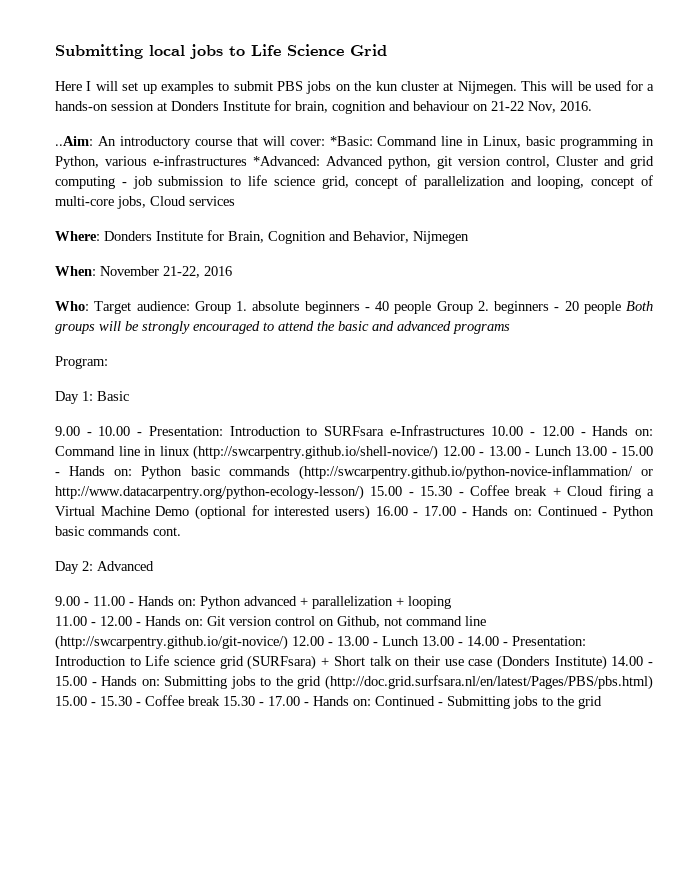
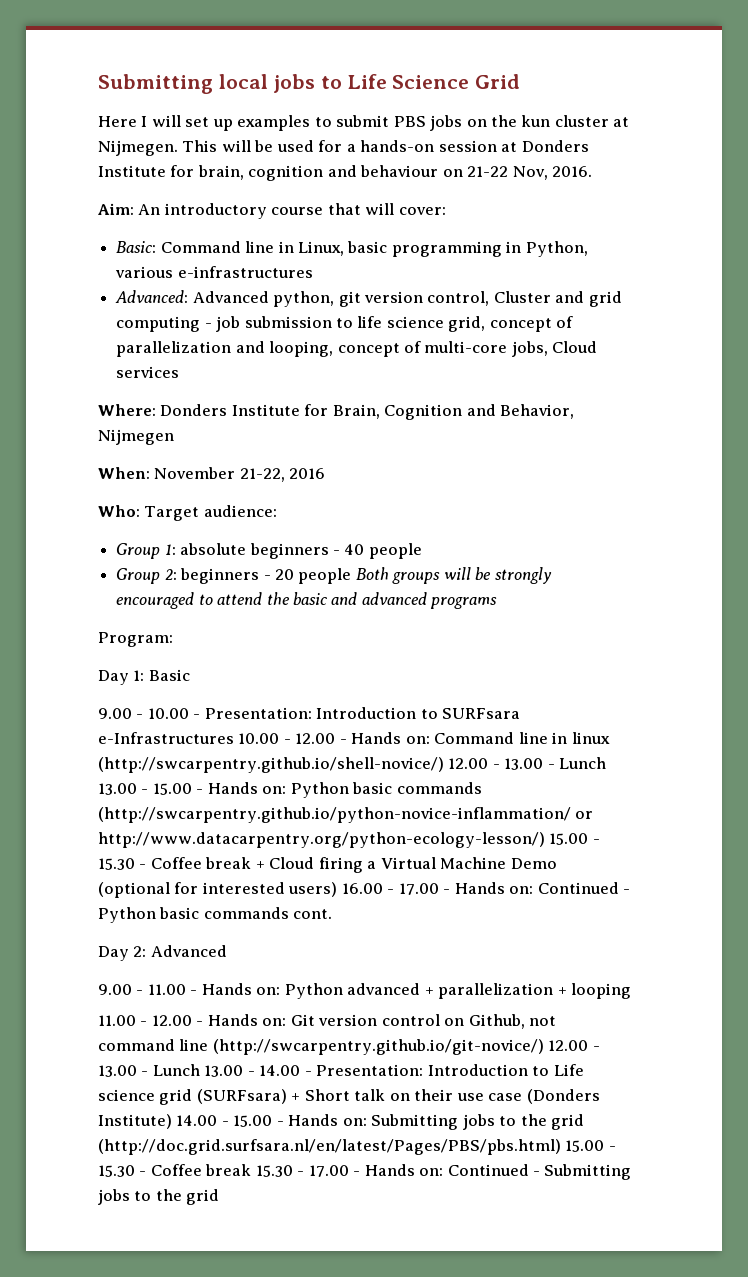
- ..Aim: An introductory course that will cover: *Basic: Command line in Linux, basic programming in Python, various e-infrastructures *Advanced: Advanced python, git version control, Cluster and grid computing - job submission to life science grid, concept of parallelization and looping, concept of multi-core jobs, Cloud services
+ Aim: An introductory course that will cover:
+ Basic: Command line in Linux, basic programming in Python, various e-infrastructures
+ Advanced: Advanced python, git version control, Cluster and grid computing - job submission to life science grid, concept of parallelization and looping, concept of multi-core jobs, Cloud services
- Who: Target audience: Group 1. absolute beginners - 40 people Group 2. beginners - 20 people Both groups will be strongly encouraged to attend the basic and advanced programs
+ Who: Target audience:
+ Group 1: absolute beginners - 40 people
+ Group 2: beginners - 20 people Both groups will be strongly encouraged to attend the basic and advanced programs

